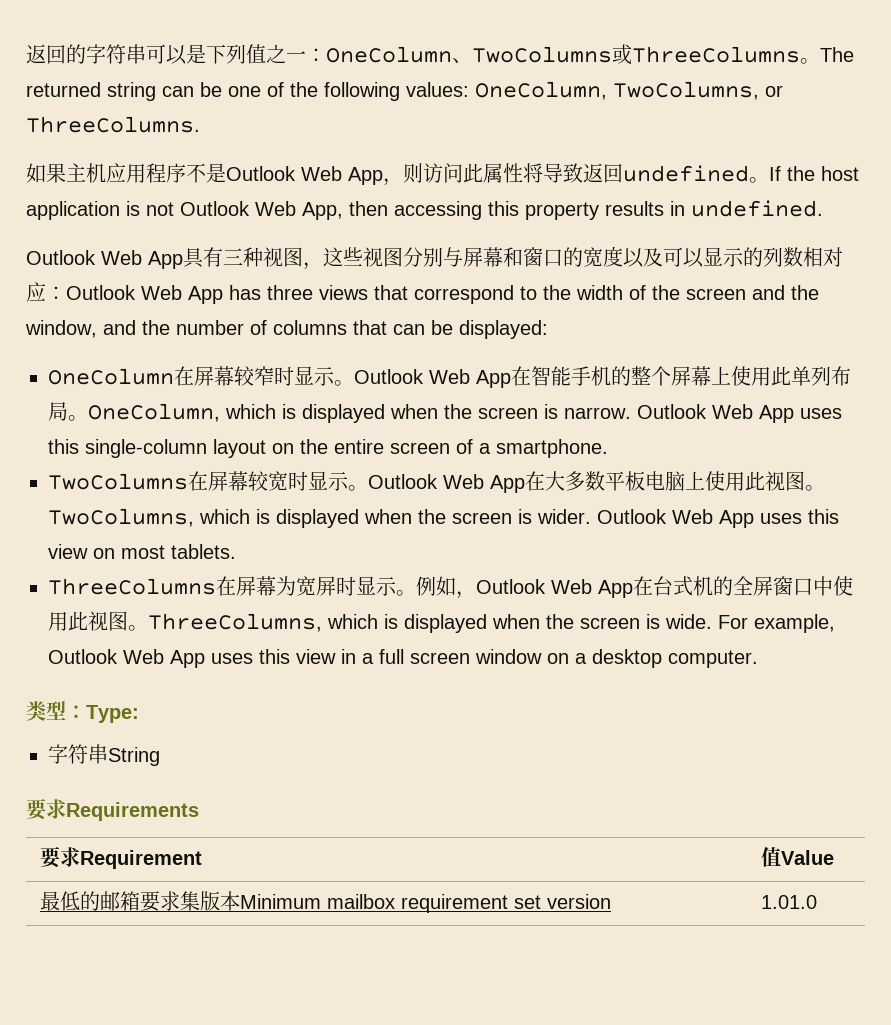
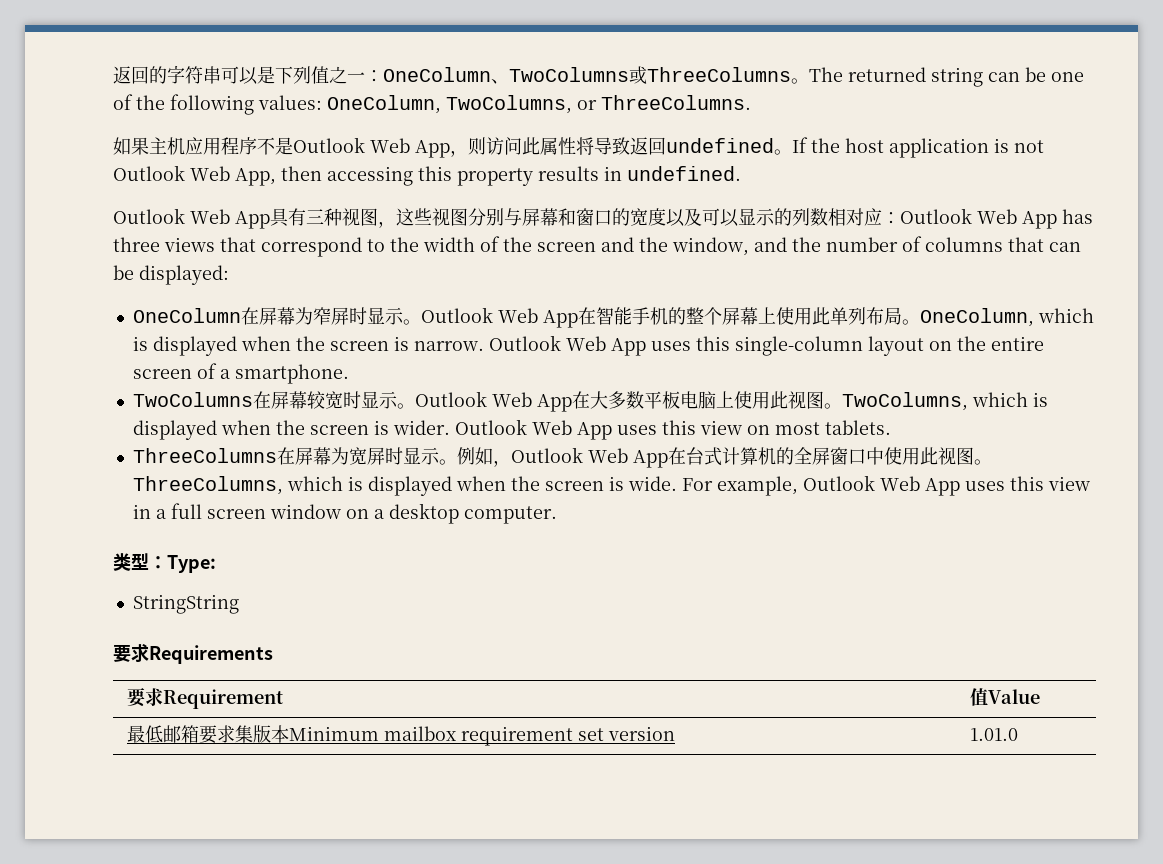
- OneColumn在屏幕较窄时显示。
+ OneColumn在屏幕为窄屏时显示。
- 例如，Outlook Web App在台式机的全屏窗口中使用此视图。
+ 例如，Outlook Web App在台式计算机的全屏窗口中使用此视图。
- 字符串String
+ StringString
- 最低的邮箱要求集版本Minimum mailbox requirement set version | 1.01.0
+ 最低邮箱要求集版本Minimum mailbox requirement set version | 1.01.0

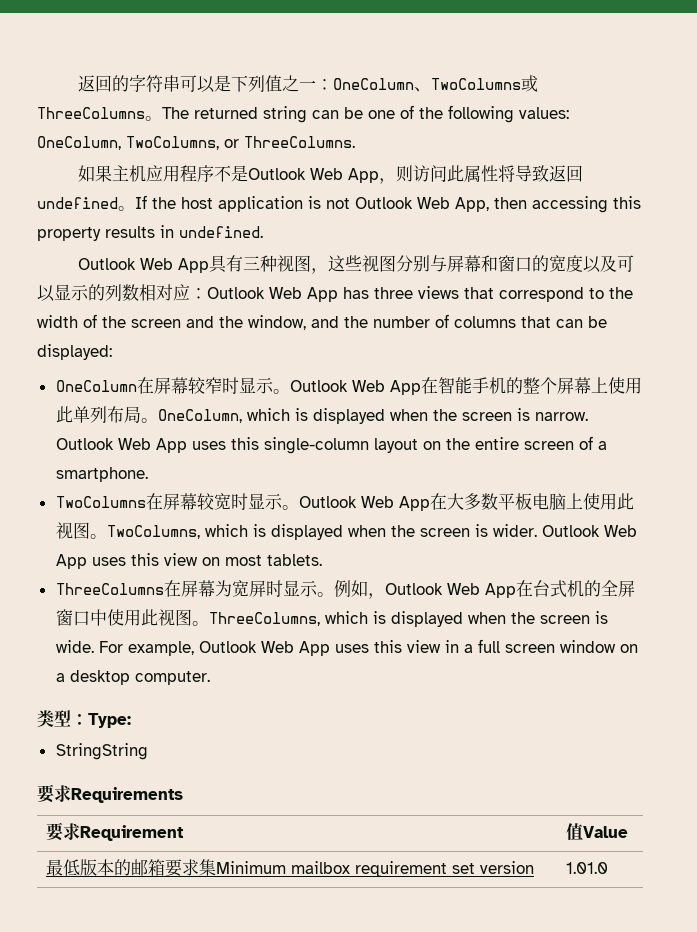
- OneColumn在屏幕为窄屏时显示。
+ OneColumn在屏幕较窄时显示。
- 例如，Outlook Web App在台式计算机的全屏窗口中使用此视图。
+ 例如，Outlook Web App在台式机的全屏窗口中使用此视图。
- 最低邮箱要求集版本Minimum mailbox requirement set version | 1.01.0
+ 最低版本的邮箱要求集Minimum mailbox requirement set version | 1.01.0

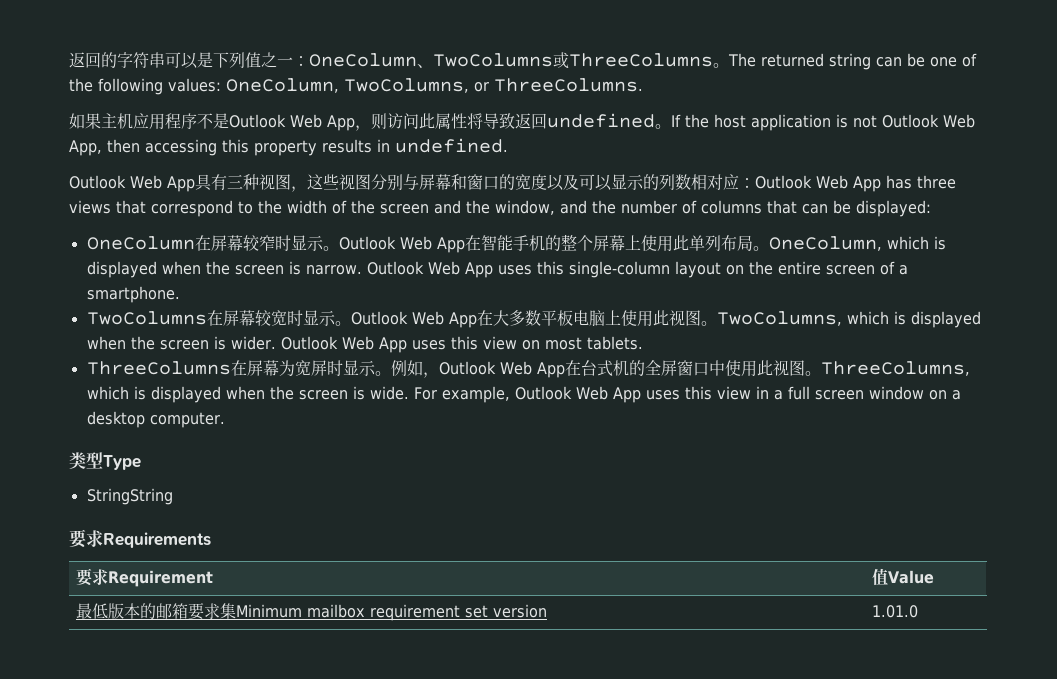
- 类型：Type:
+ 类型Type

